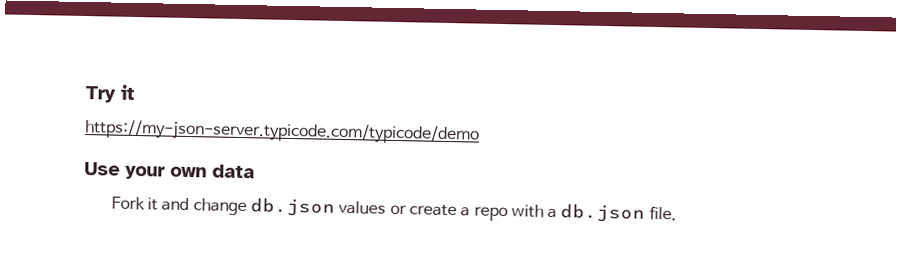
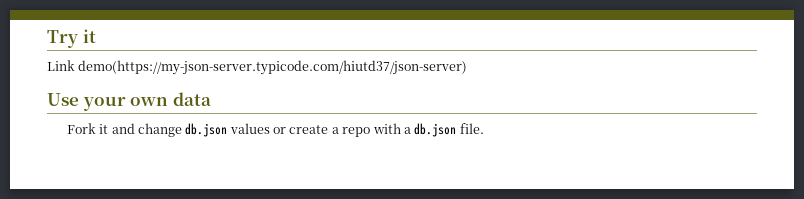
- https://my-json-server.typicode.com/typicode/demo
+ Link demo(https://my-json-server.typicode.com/hiutd37/json-server)

